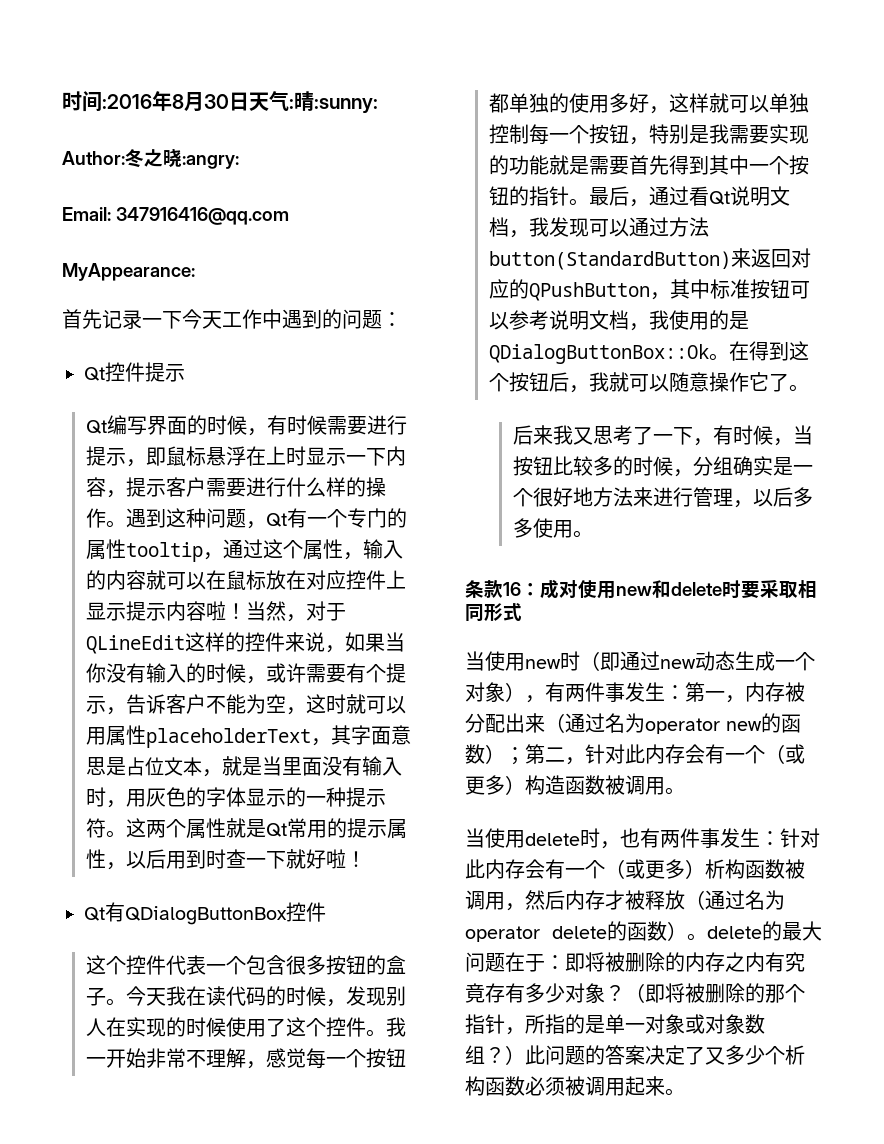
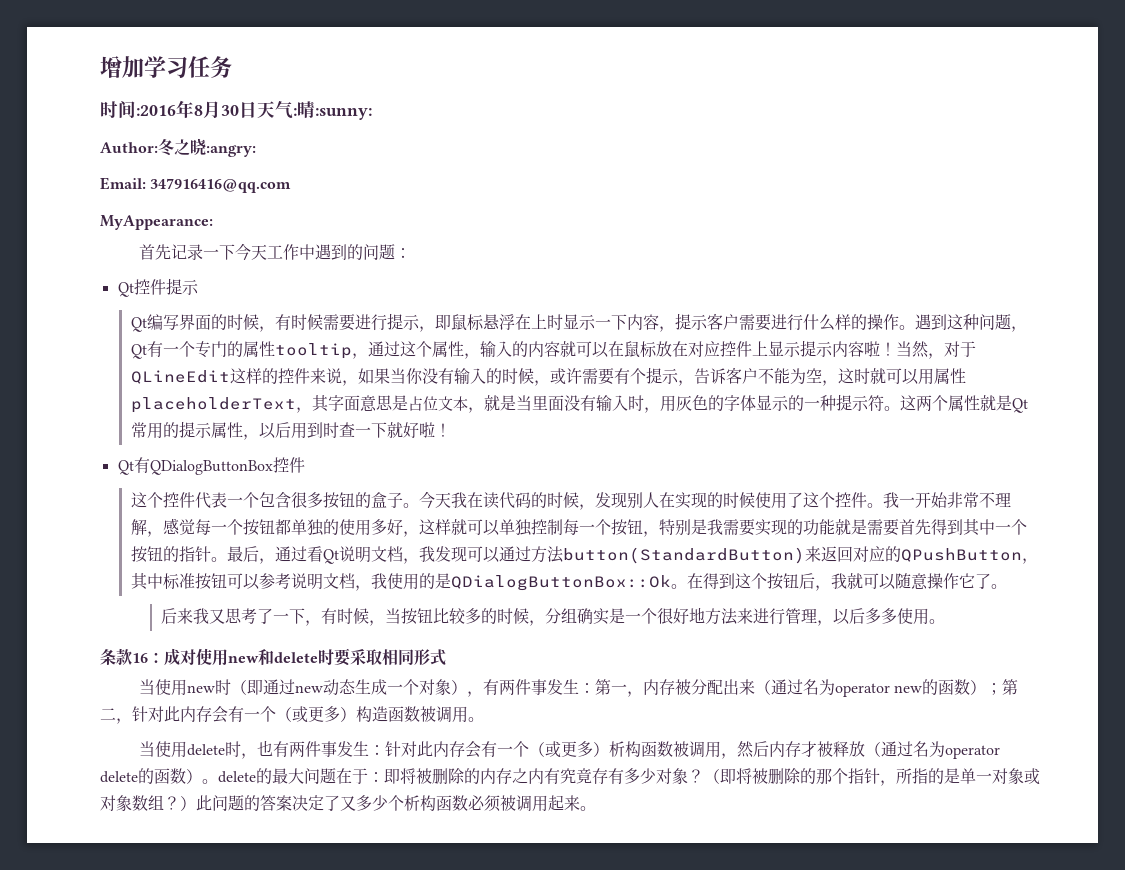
+ 增加学习任务

